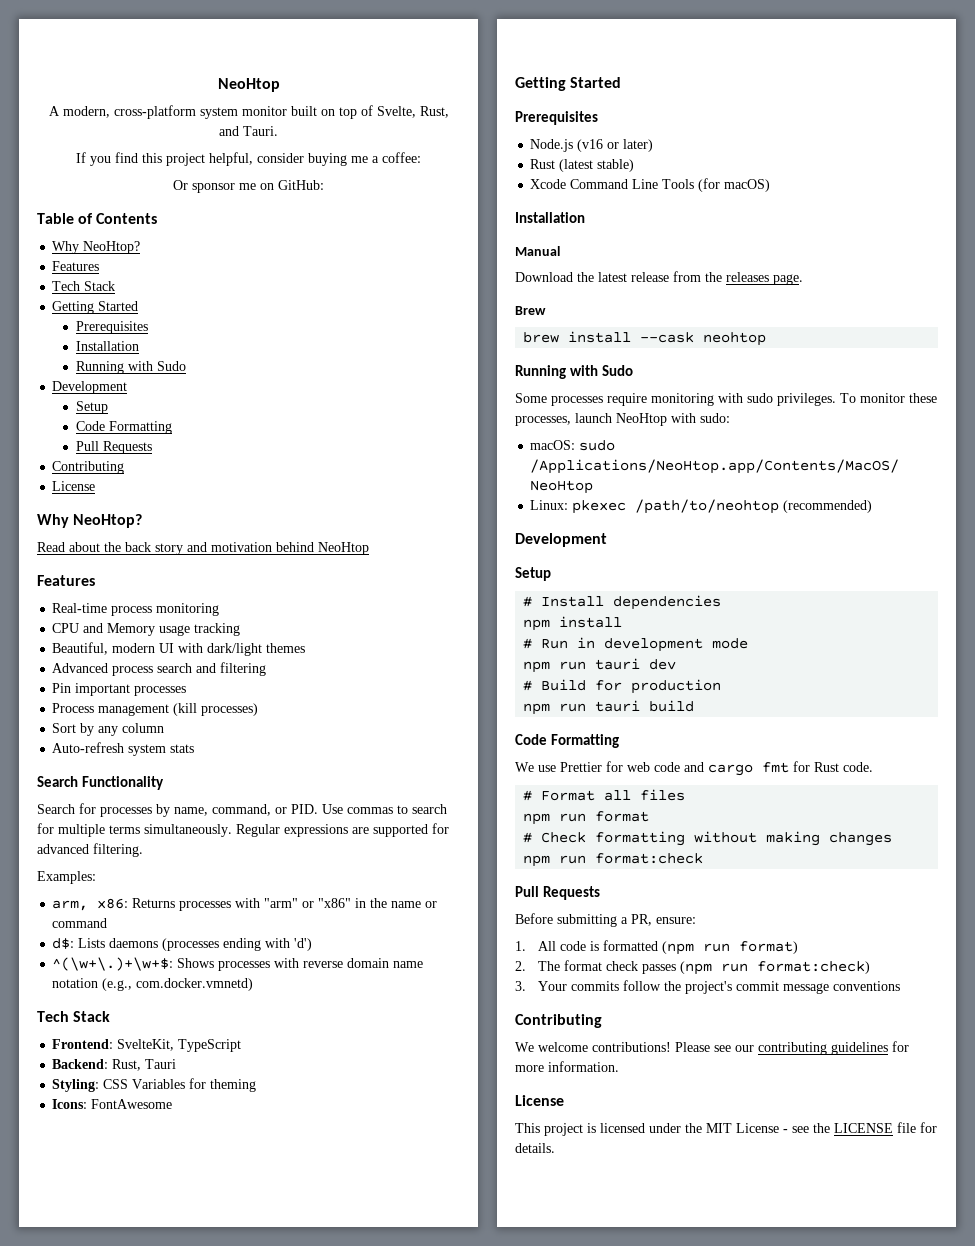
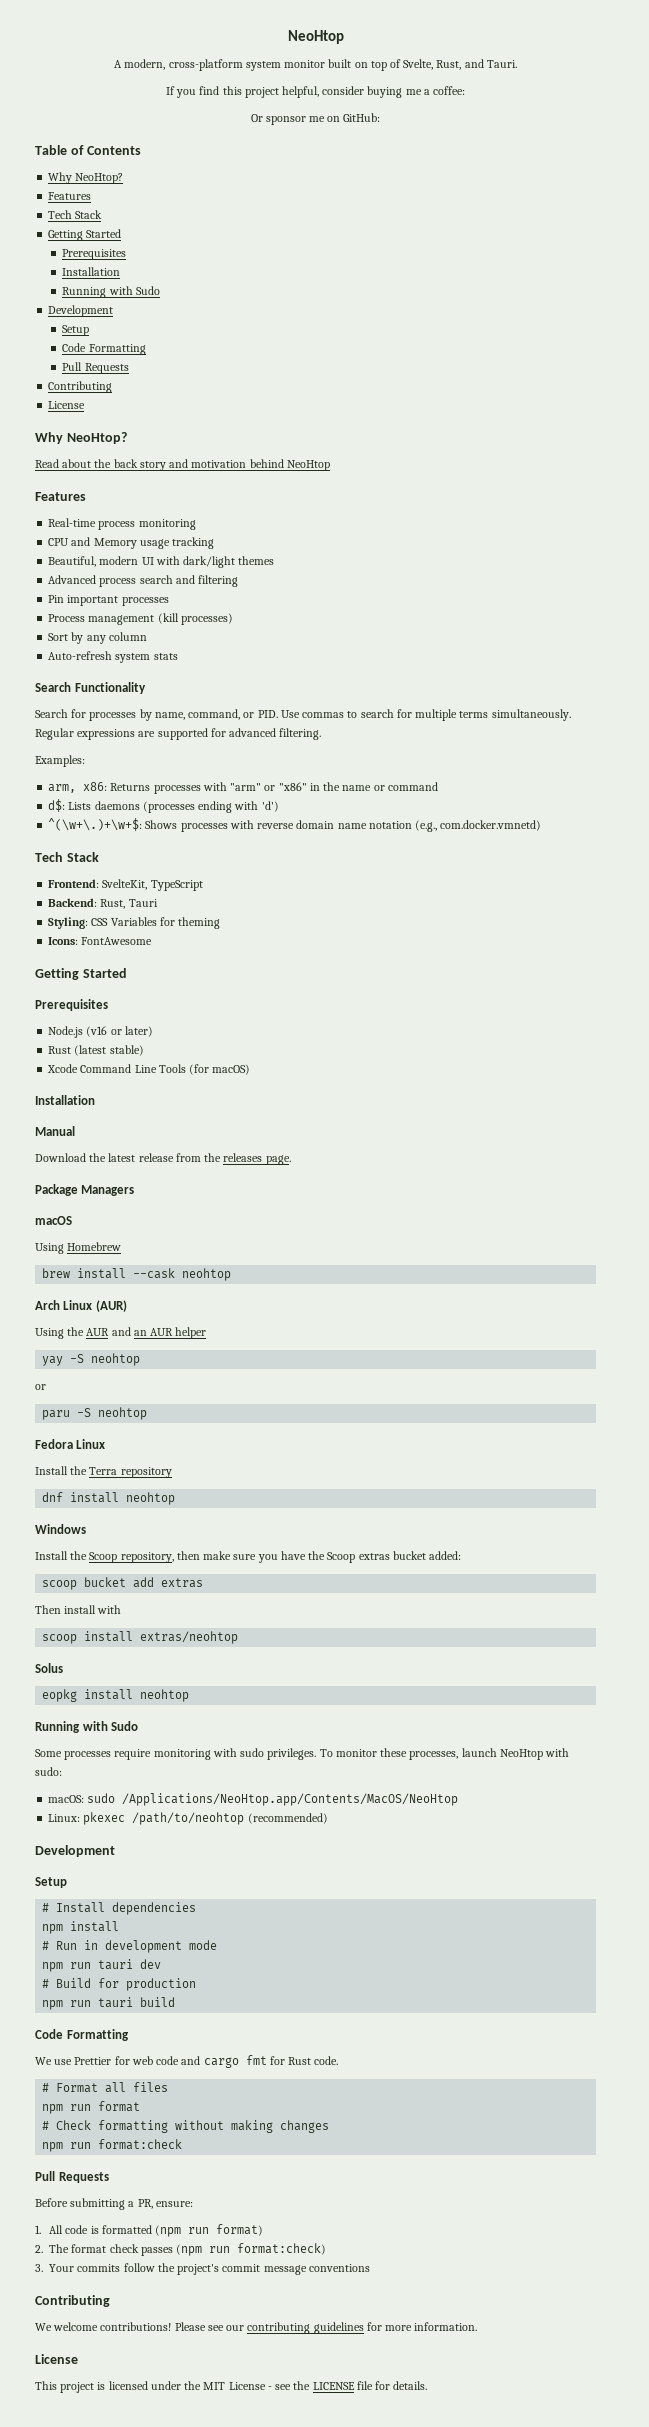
- Brew
+ Package Managers
+ macOS
+ Using Homebrew
+ Arch Linux (AUR)
+ Using the AUR and an AUR helper
+ yay -S neohtop
+ or
+ paru -S neohtop
+ Fedora Linux
+ Install the Terra repository
+ dnf install neohtop
+ Windows
+ Install the Scoop repository, then make sure you have the Scoop extras bucket added:
+ scoop bucket add extras
+ Then install with
+ scoop install extras/neohtop
+ Solus
+ eopkg install neohtop

